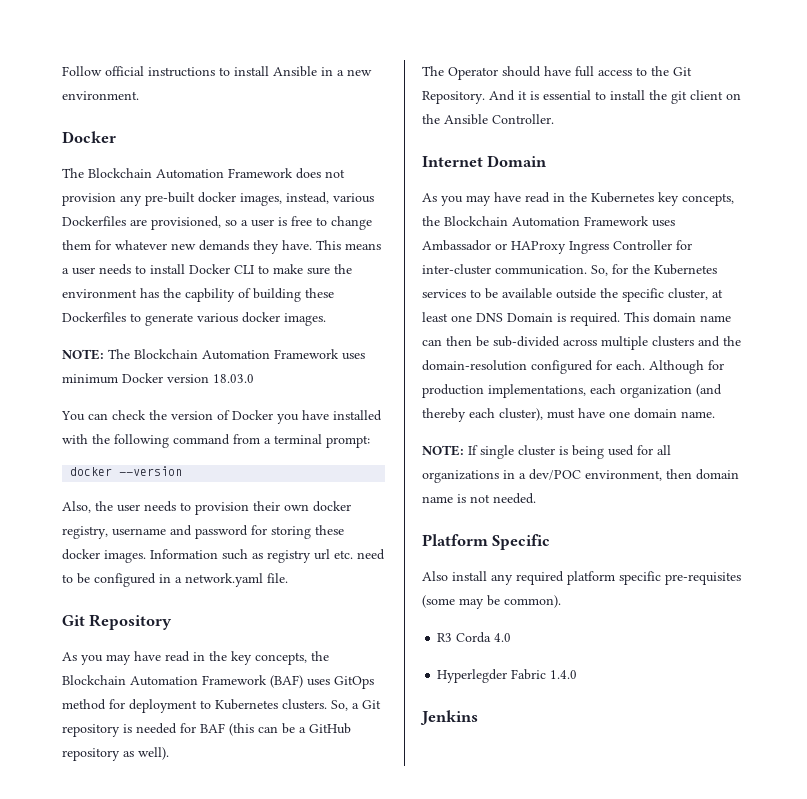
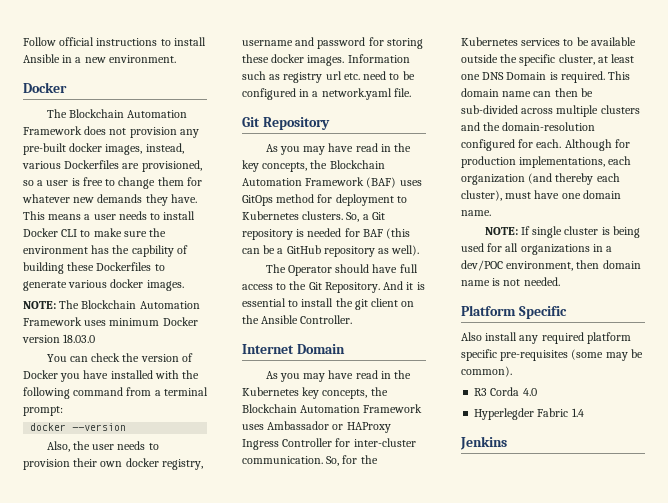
- Hyperlegder Fabric 1.4.0
+ Hyperlegder Fabric 1.4

